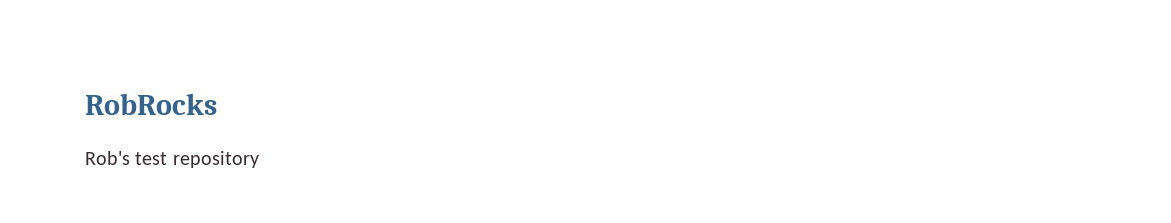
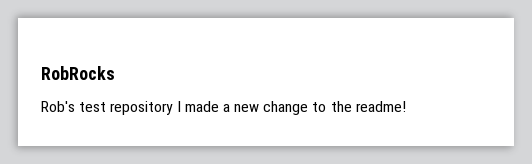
- Rob's test repository
+ Rob's test repository I made a new change to the readme!

